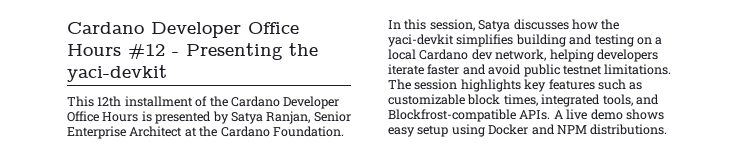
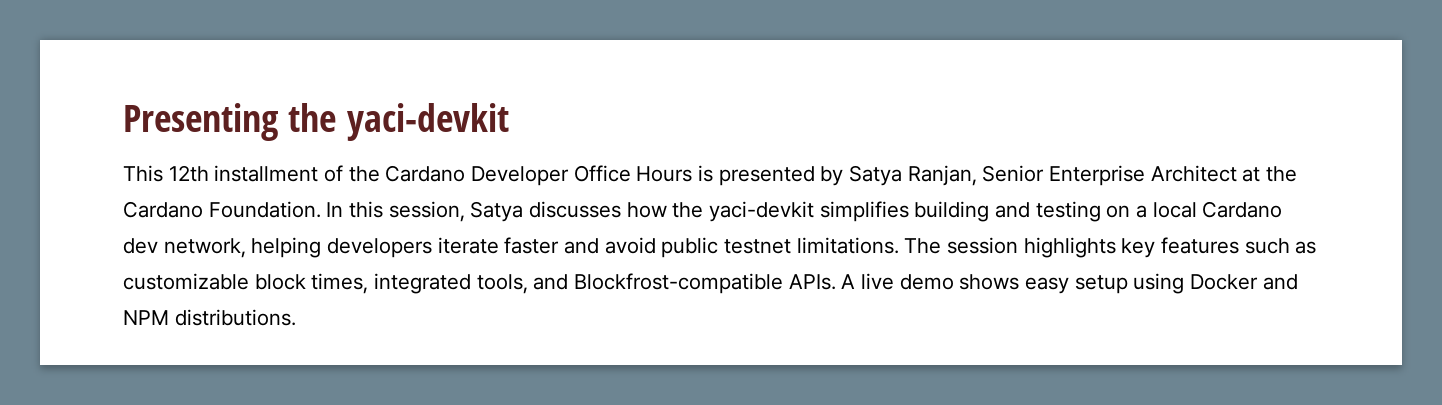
- Cardano Developer Office Hours #12 - Presenting the yaci-devkit
+ Presenting the yaci-devkit

